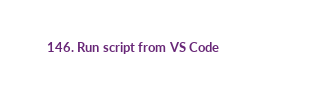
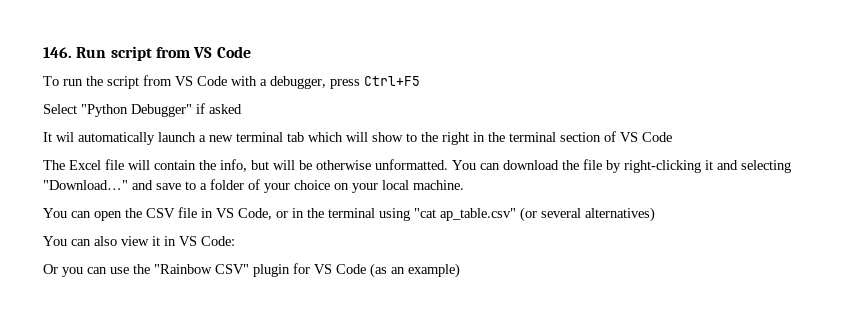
+ To run the script from VS Code with a debugger, press Ctrl+F5
+ Select "Python Debugger" if asked
+ It wil automatically launch a new terminal tab which will show to the right in the terminal section of VS Code
+ The Excel file will contain the info, but will be otherwise unformatted. You can download the file by right-clicking it and selecting "Download…" and save to a folder of your choice on your local machine.
+ You can open the CSV file in VS Code, or in the terminal using "cat ap_table.csv" (or several alternatives)
+ You can also view it in VS Code:
+ Or you can use the "Rainbow CSV" plugin for VS Code (as an example)

